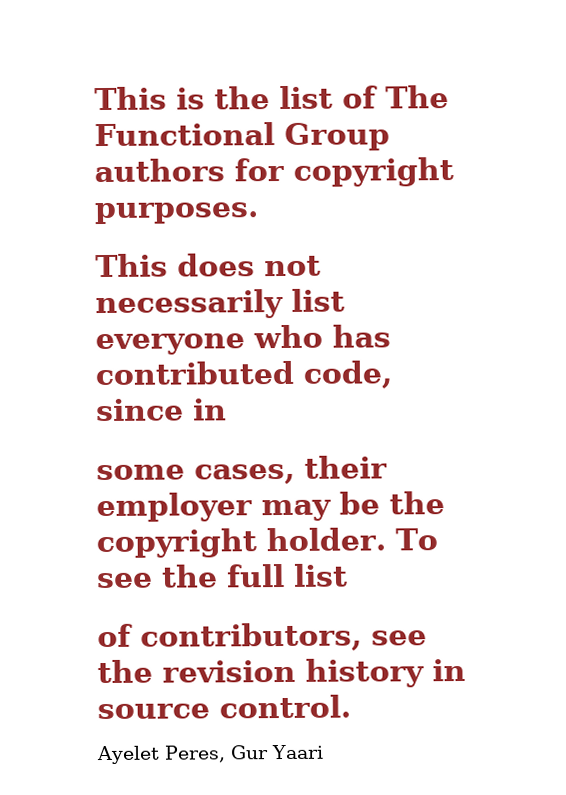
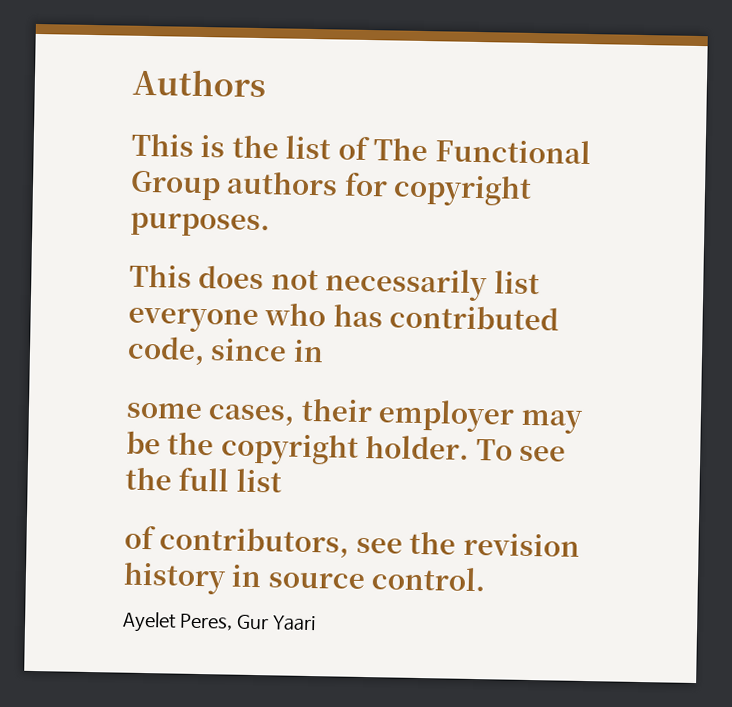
+ Authors

